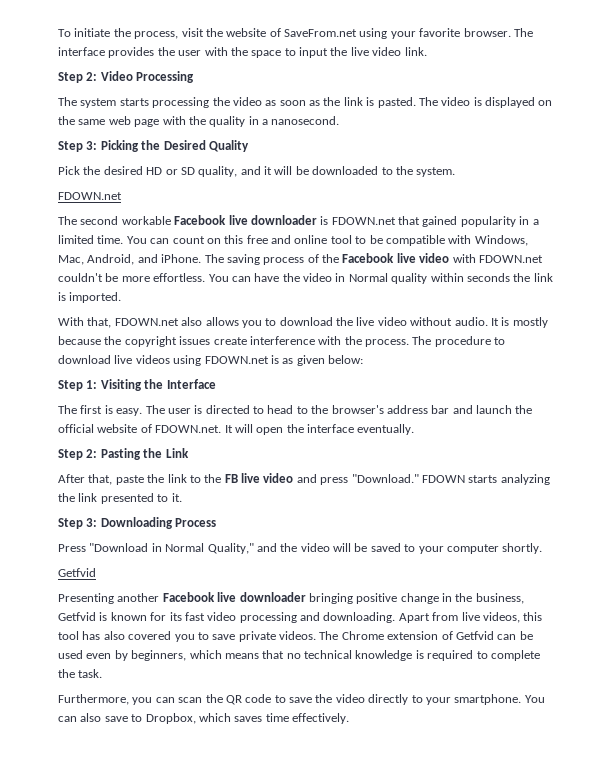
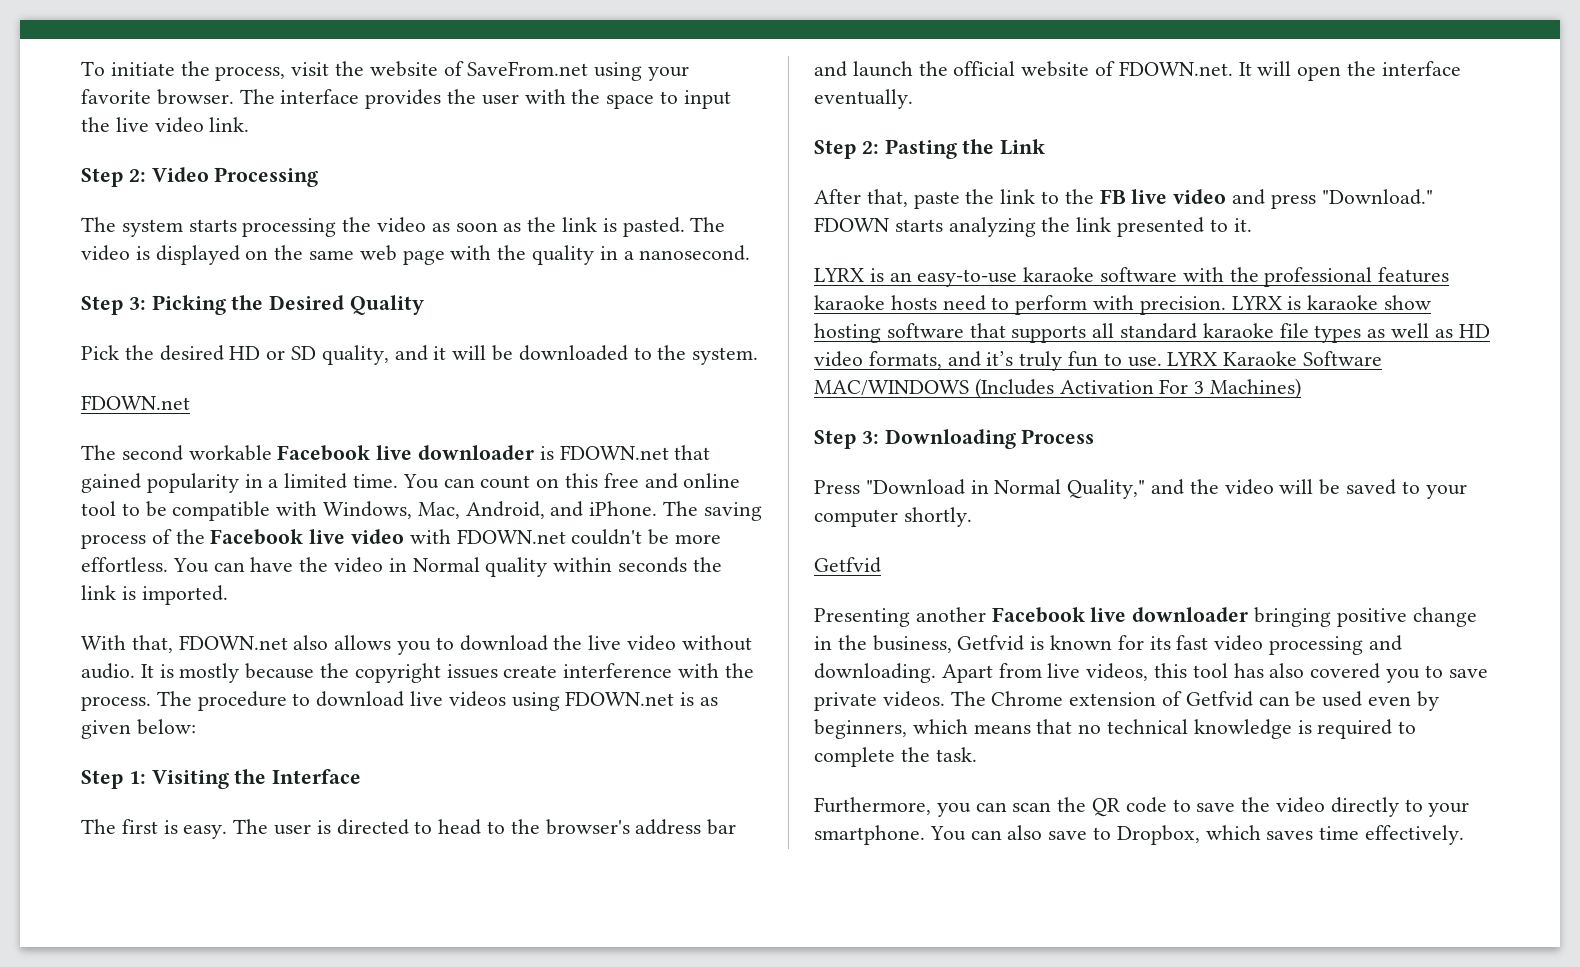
+ LYRX is an easy-to-use karaoke software with the professional features karaoke hosts need to perform with precision. LYRX is karaoke show hosting software that supports all standard karaoke file types as well as HD video formats, and it’s truly fun to use. LYRX Karaoke Software MAC/WINDOWS (Includes Activation For 3 Machines)

